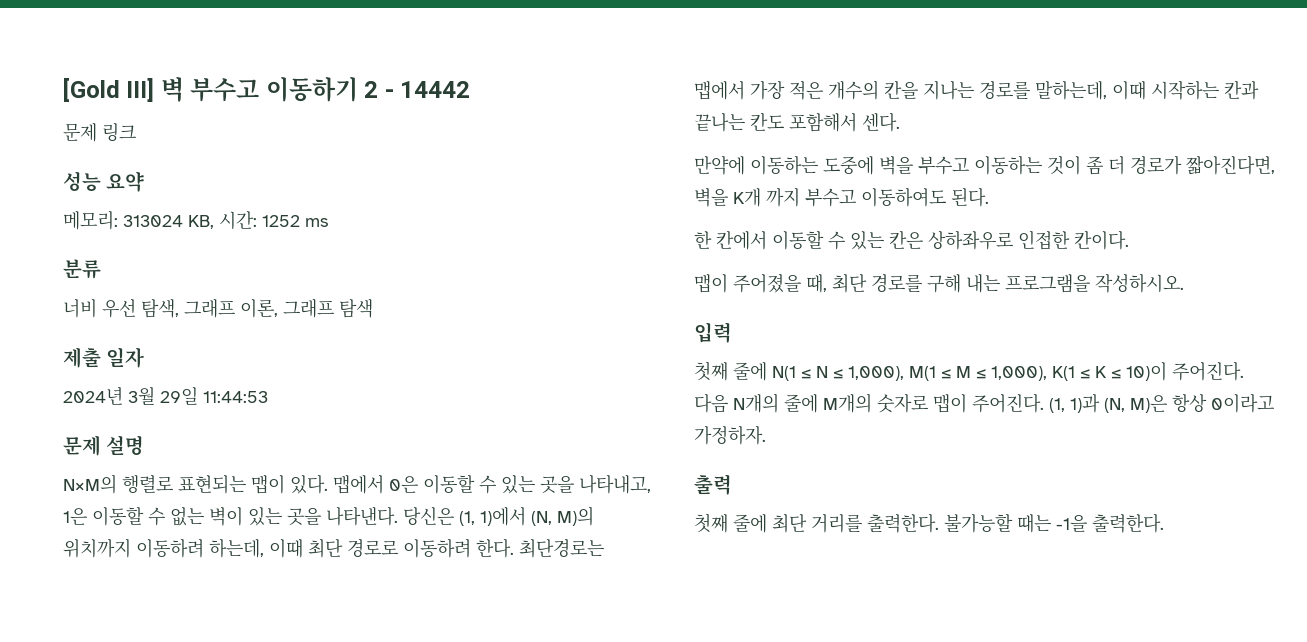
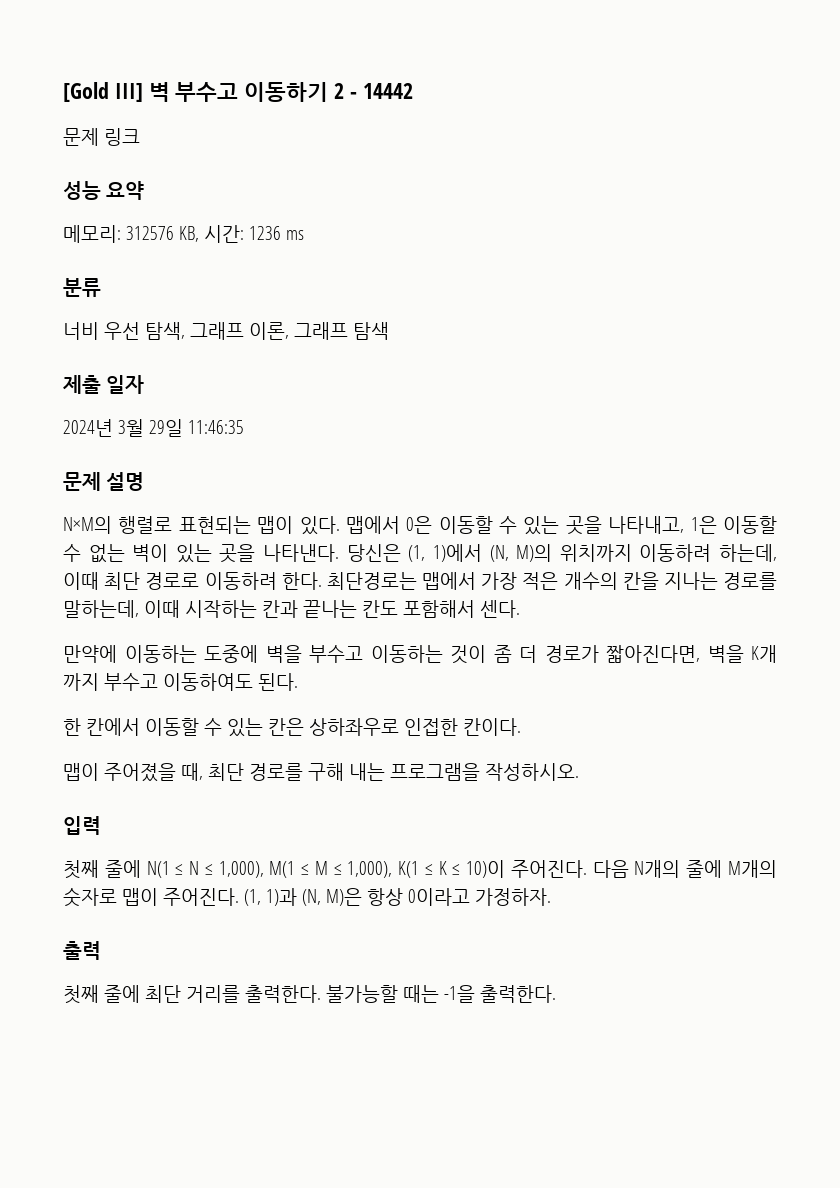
- 메모리: 313024 KB, 시간: 1252 ms
+ 메모리: 312576 KB, 시간: 1236 ms
- 2024년 3월 29일 11:44:53
+ 2024년 3월 29일 11:46:35

